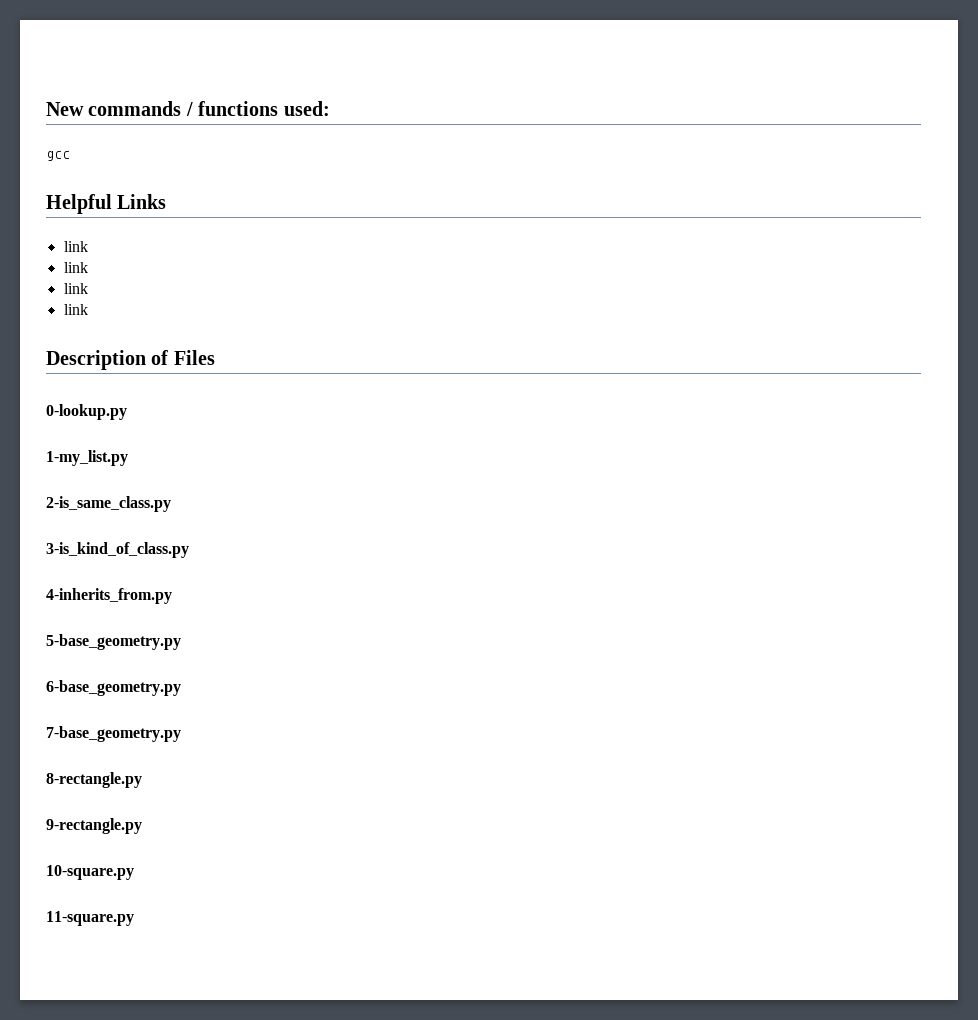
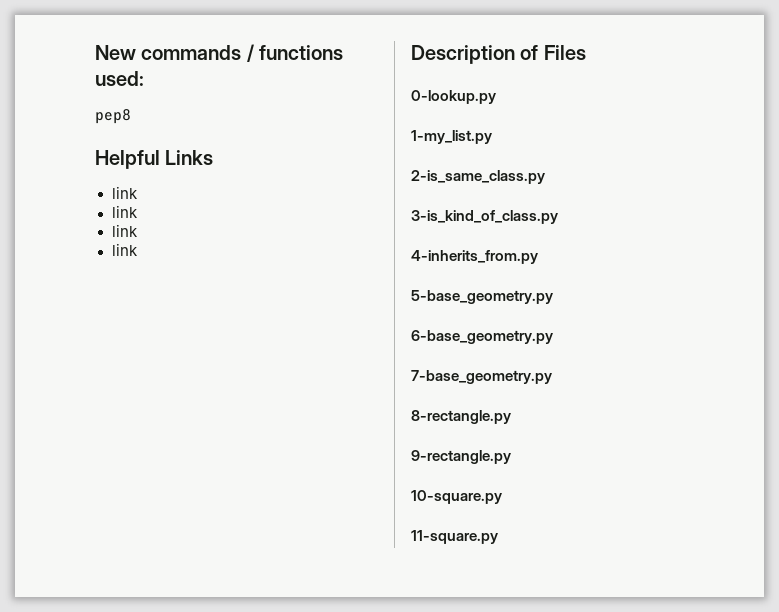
- gcc
+ pep8

